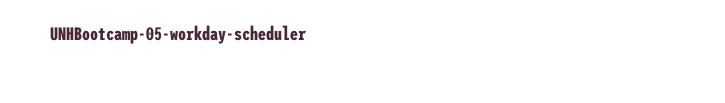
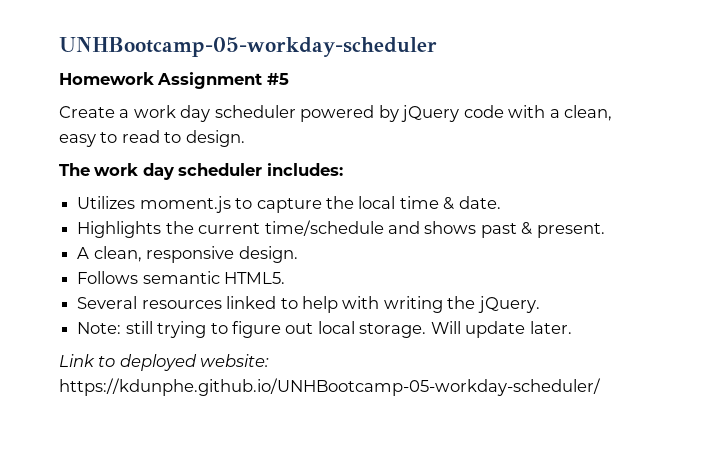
+ Homework Assignment #5
+ Create a work day scheduler powered by jQuery code with a clean, easy to read to design.
+ The work day scheduler includes:
+ Utilizes moment.js to capture the local time & date.
+ Highlights the current time/schedule and shows past & present.
+ A clean, responsive design.
+ Follows semantic HTML5.
+ Several resources linked to help with writing the jQuery.
+ Note: still trying to figure out local storage. Will update later.
+ Link to deployed website: https://kdunphe.github.io/UNHBootcamp-05-workday-scheduler/

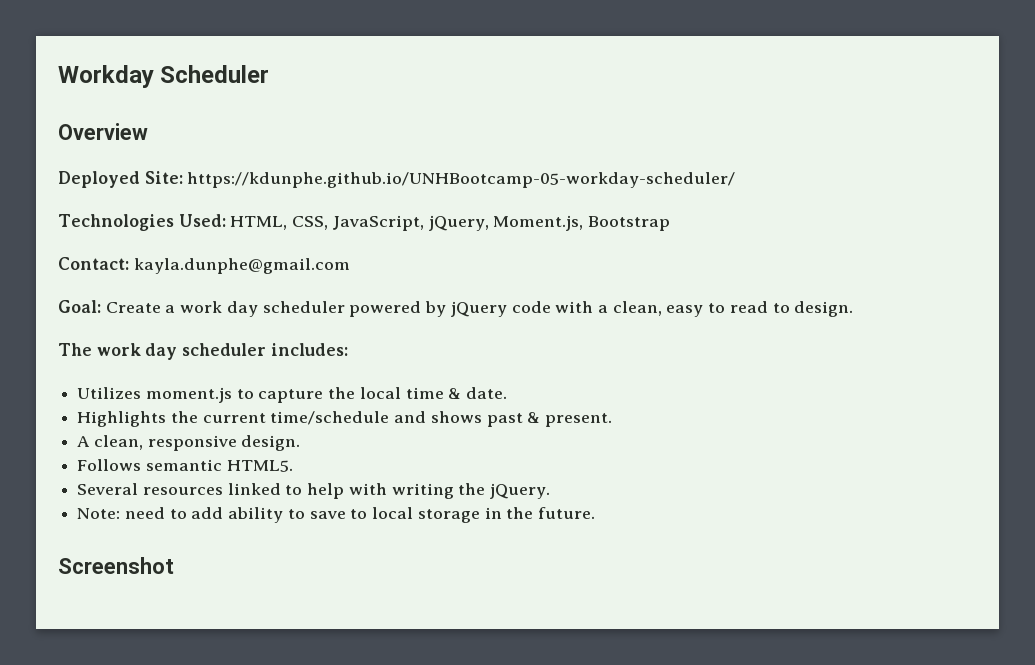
- UNHBootcamp-05-workday-scheduler
- Homework Assignment #5
- Create a work day scheduler powered by jQuery code with a clean, easy to read to design.
+ Workday Scheduler
+ Overview
+ Deployed Site: https://kdunphe.github.io/UNHBootcamp-05-workday-scheduler/
+ Technologies Used: HTML, CSS, JavaScript, jQuery, Moment.js, Bootstrap
+ Contact: kayla.dunphe@gmail.com
+ Goal: Create a work day scheduler powered by jQuery code with a clean, easy to read to design.
- Note: still trying to figure out local storage. Will update later.
- Link to deployed website: https://kdunphe.github.io/UNHBootcamp-05-workday-scheduler/
+ Note: need to add ability to save to local storage in the future.
+ Screenshot

